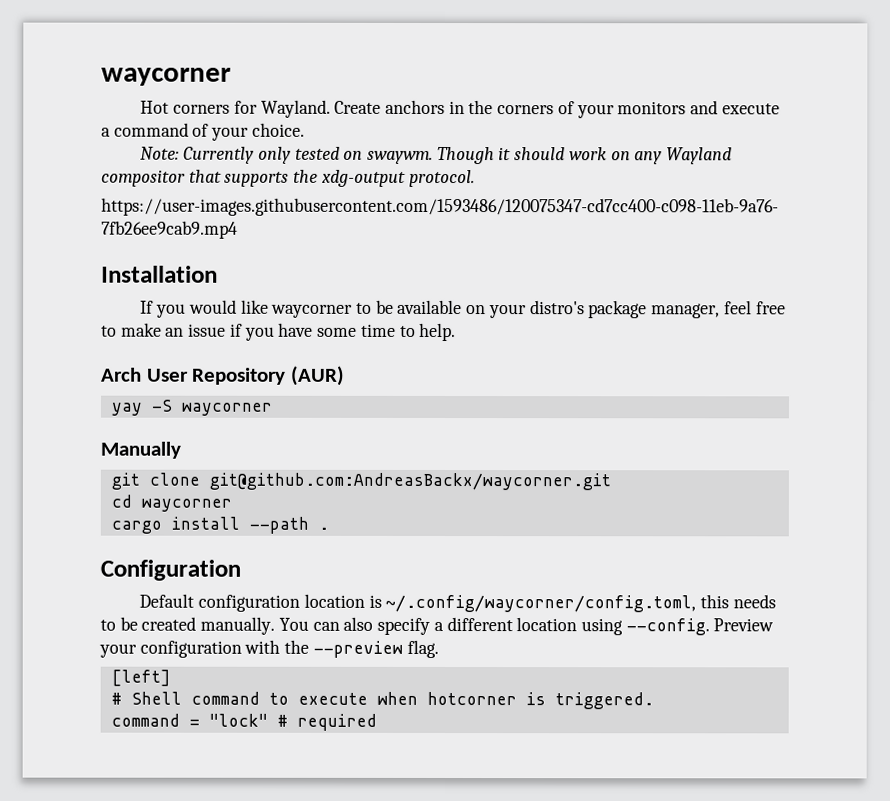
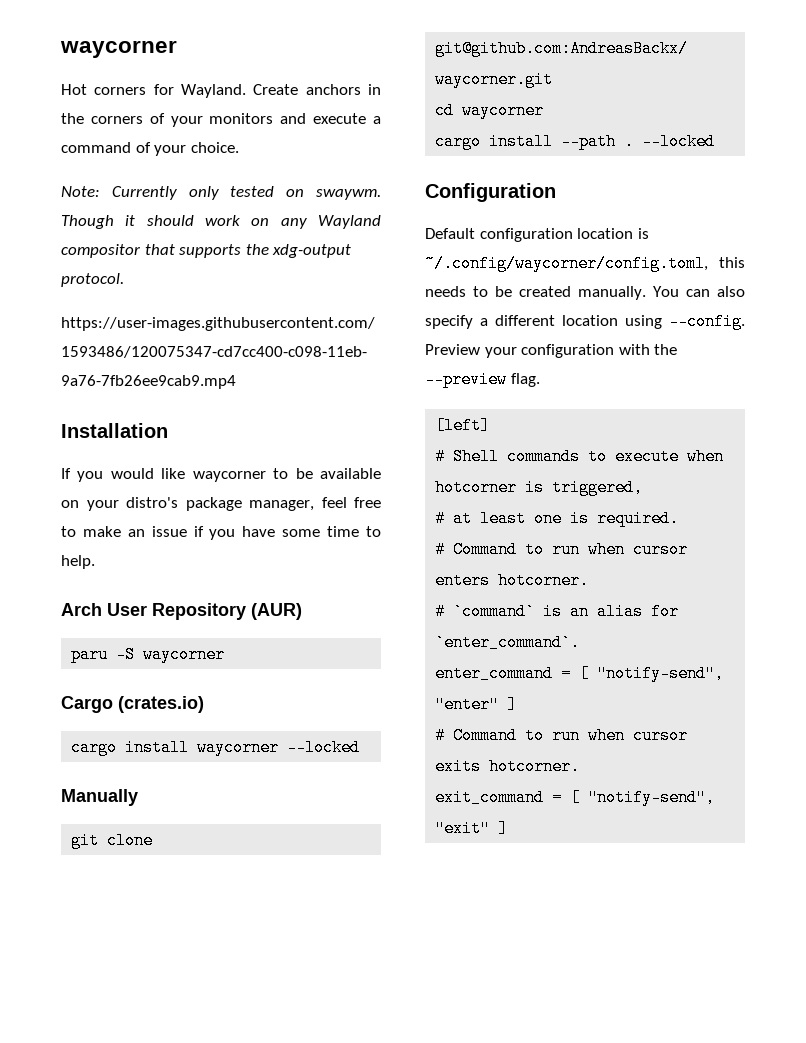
- yay -S waycorner
+ paru -S waycorner
+ Cargo (crates.io)
+ cargo install waycorner --locked
- cargo install --path .
+ cargo install --path . --locked
- # Shell command to execute when hotcorner is triggered.
- command = "lock" # required
+ # Shell commands to execute when hotcorner is triggered,
+ # at least one is required.
+ # Command to run when cursor enters hotcorner.
+ # `command` is an alias for `enter_command`.
+ enter_command = [ "notify-send", "enter" ]
+ # Command to run when cursor exits hotcorner.
+ exit_command = [ "notify-send", "exit" ]

